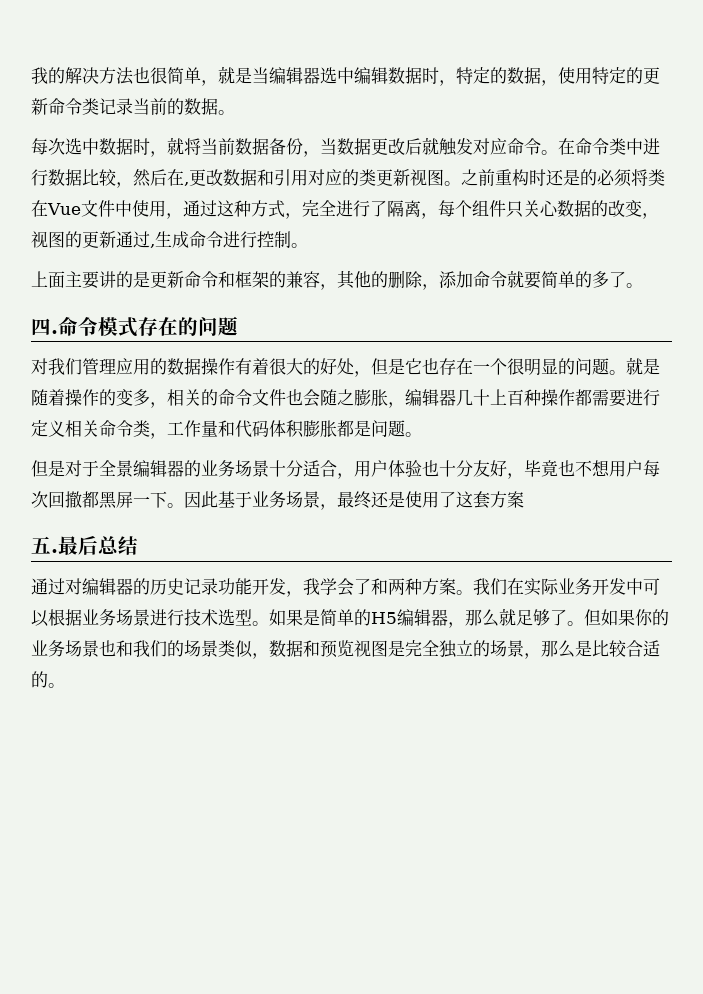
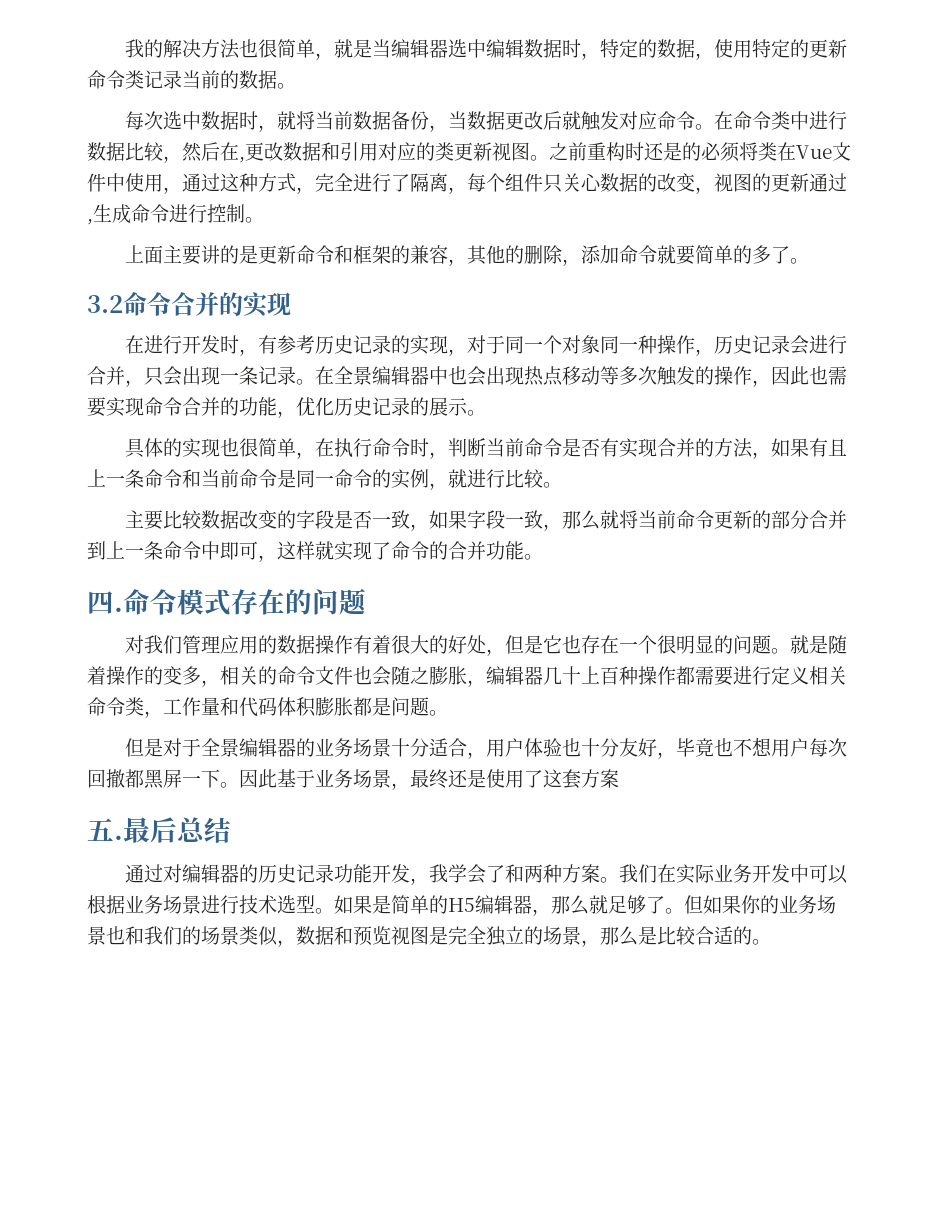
+ 3.2命令合并的实现
+ 在进行开发时，有参考历史记录的实现，对于同一个对象同一种操作，历史记录会进行合并，只会出现一条记录。在全景编辑器中也会出现热点移动等多次触发的操作，因此也需要实现命令合并的功能，优化历史记录的展示。
+ 具体的实现也很简单，在执行命令时，判断当前命令是否有实现合并的方法，如果有且上一条命令和当前命令是同一命令的实例，就进行比较。
+ 主要比较数据改变的字段是否一致，如果字段一致，那么就将当前命令更新的部分合并到上一条命令中即可，这样就实现了命令的合并功能。

